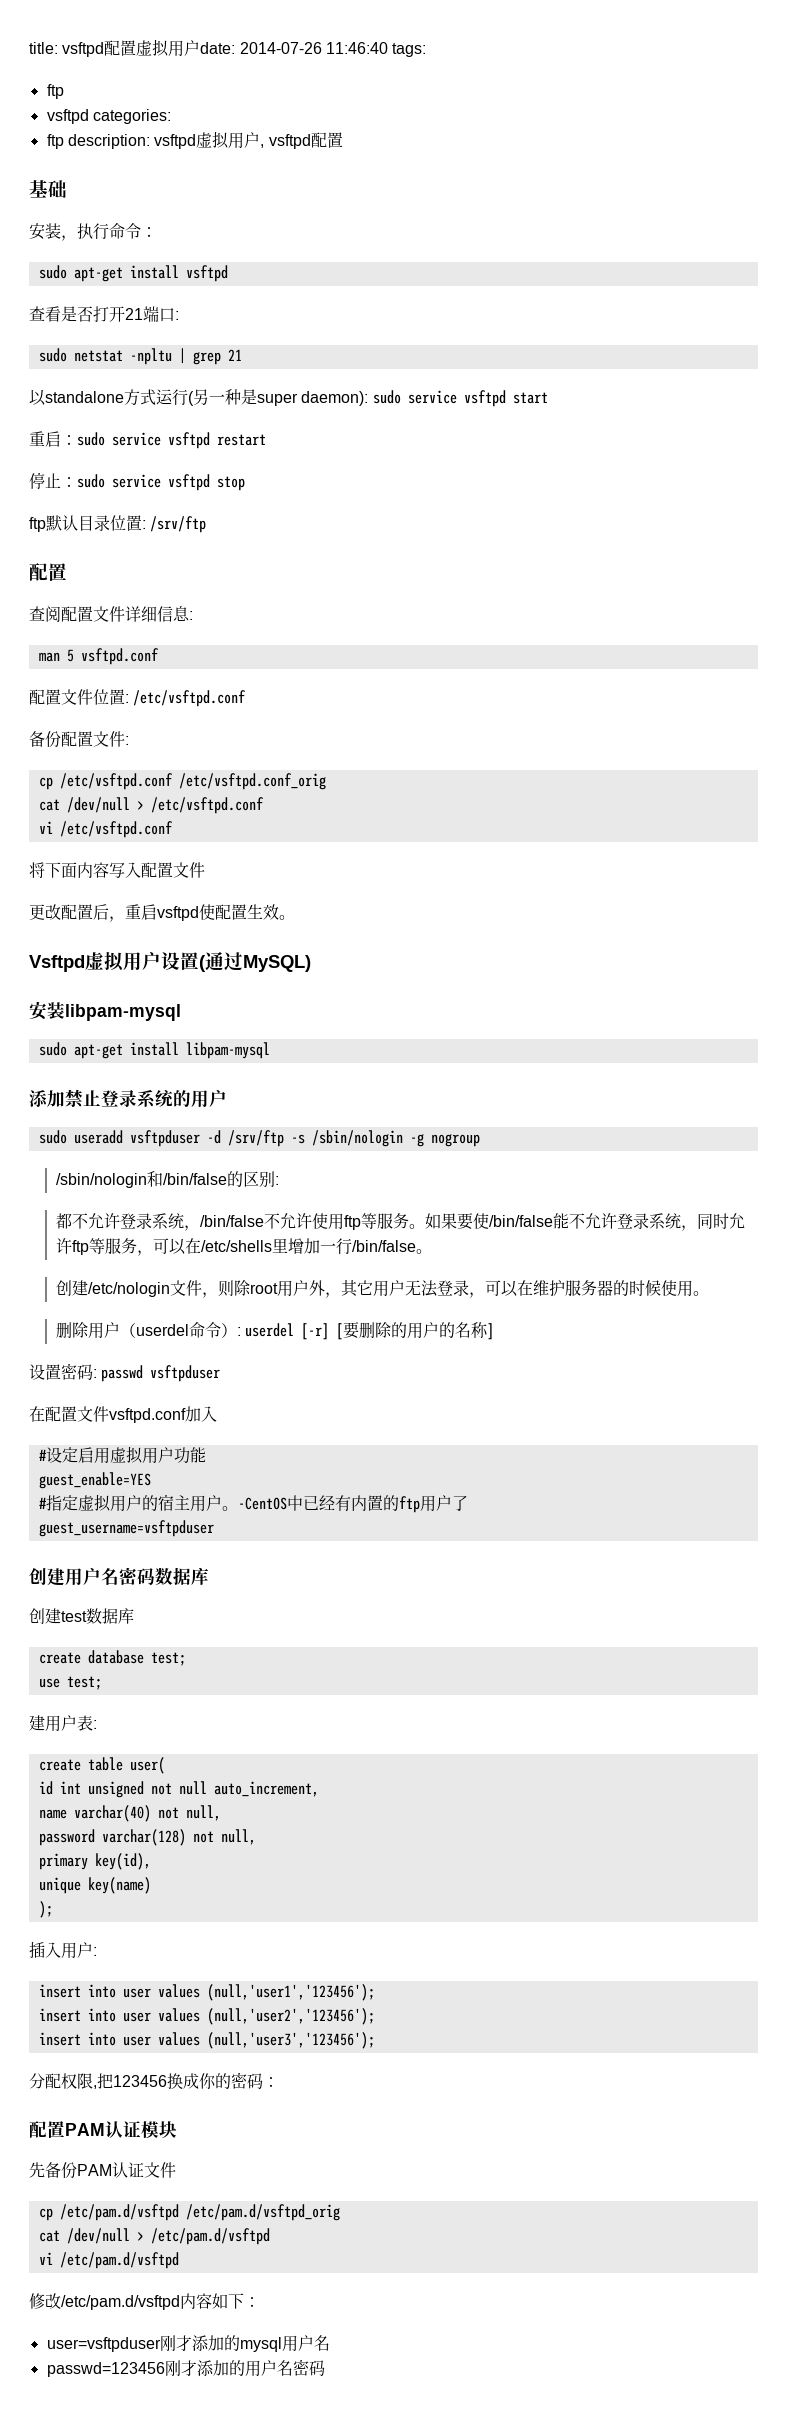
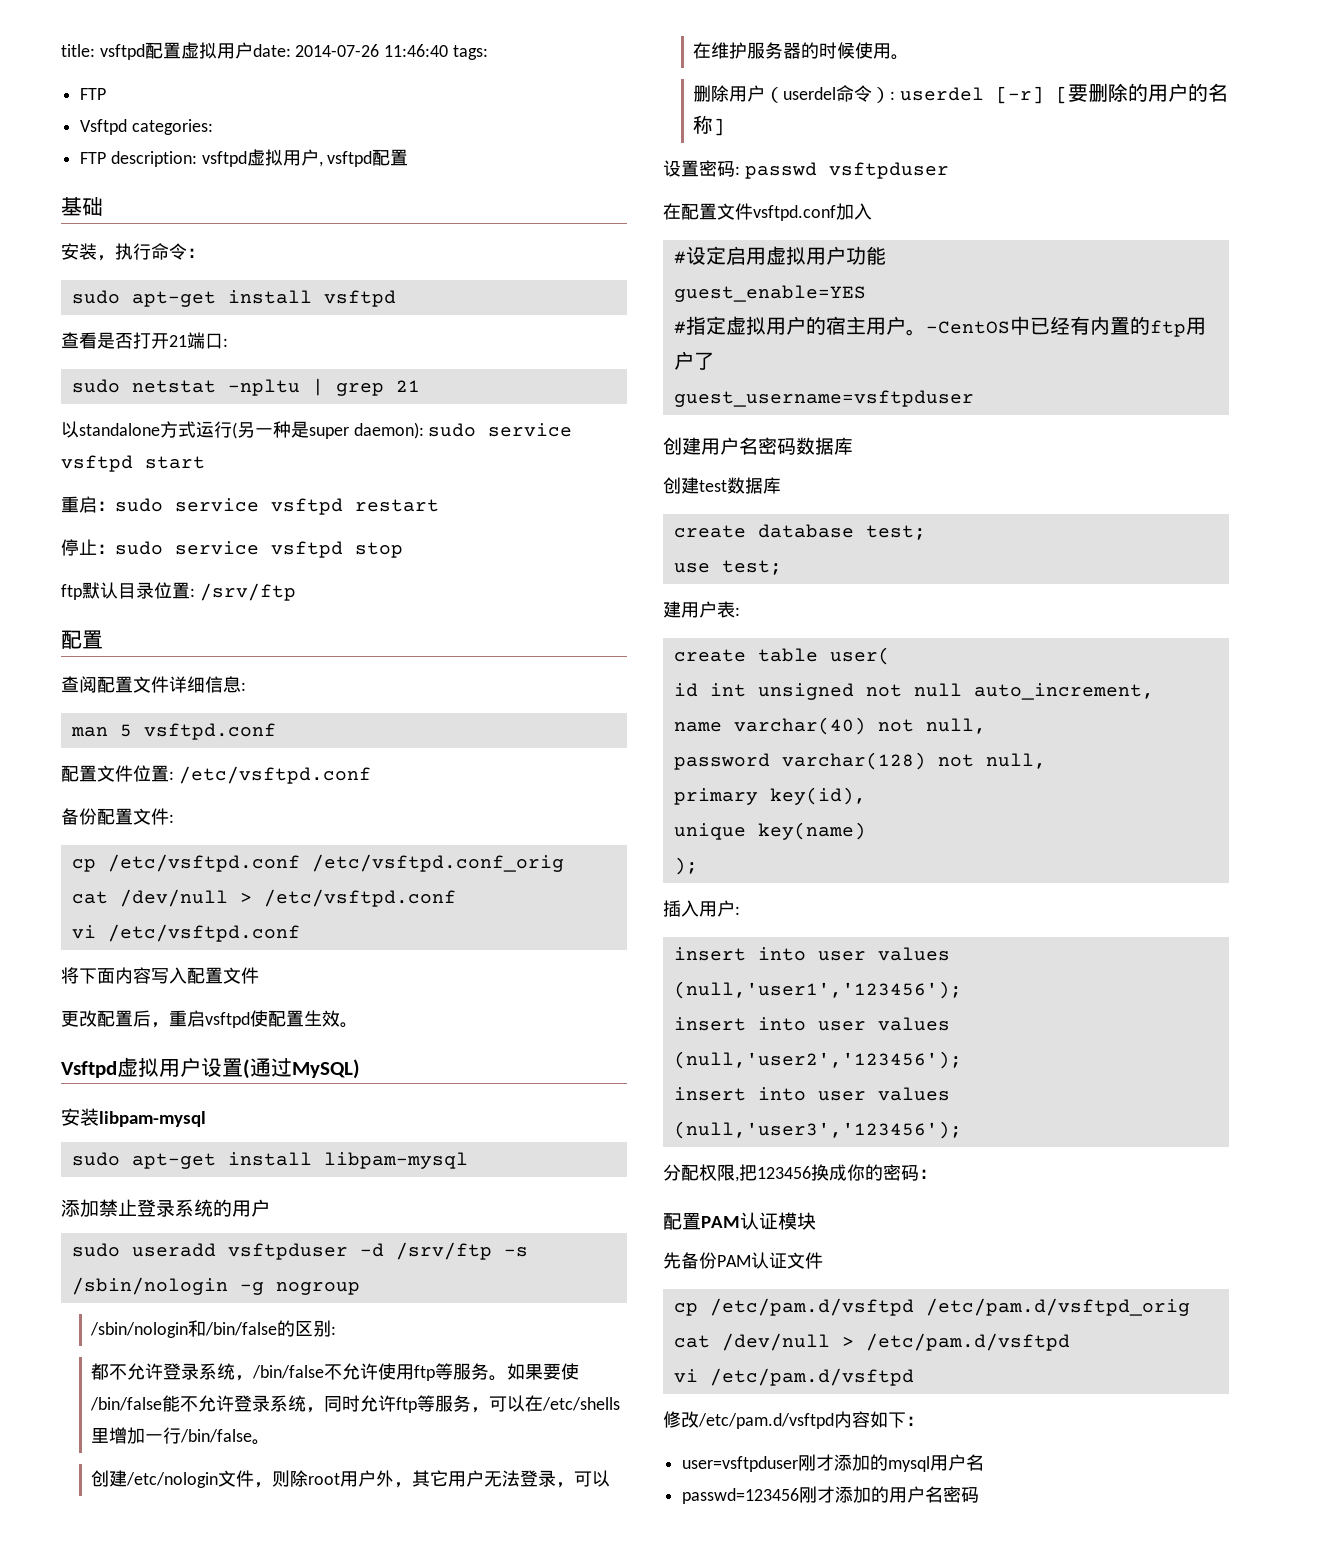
  title: vsftpd配置虚拟用户date: 2014-07-26 11:46:40 tags:
- ftp
- vsftpd categories:
+ FTP
+ Vsftpd categories:
- ftp description: vsftpd虚拟用户, vsftpd配置
+ FTP description: vsftpd虚拟用户, vsftpd配置

